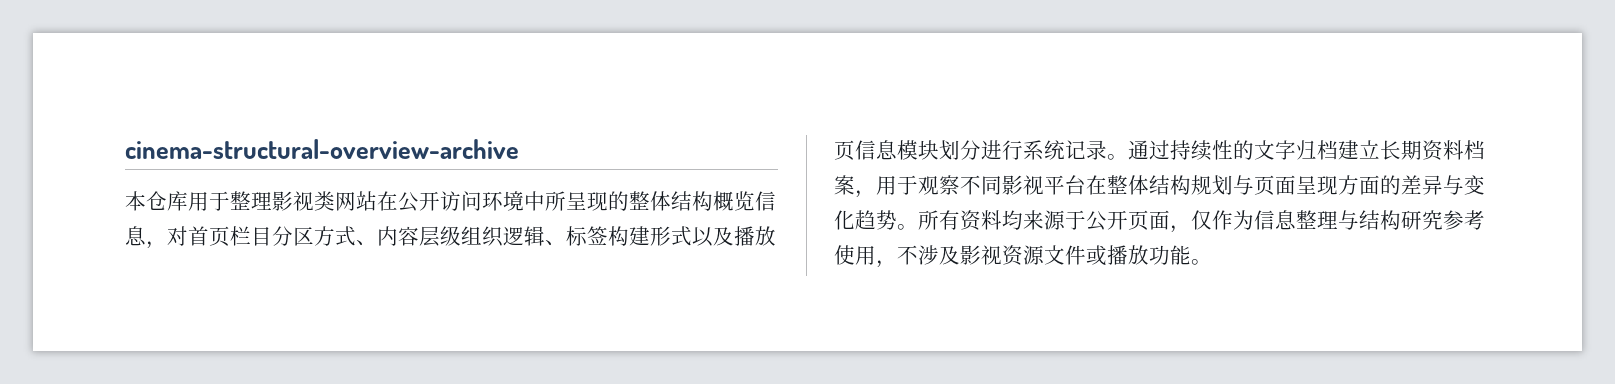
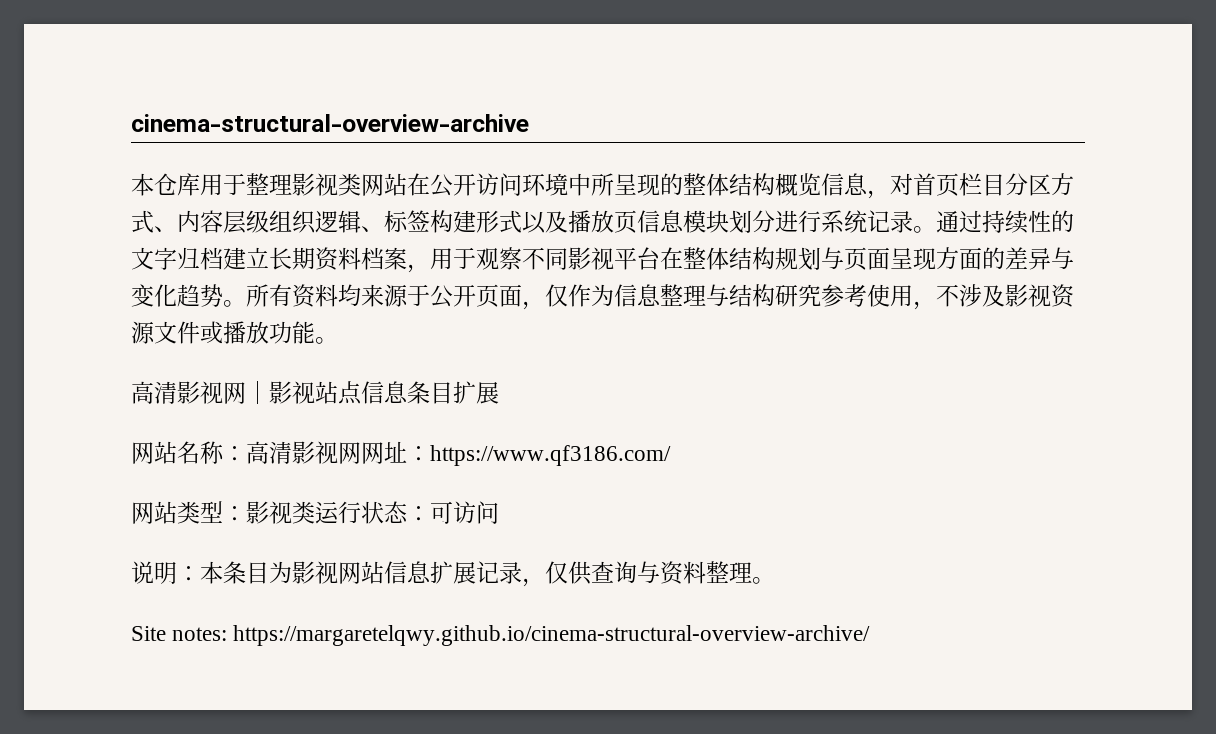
+ 高清影视网｜影视站点信息条目扩展
+ 网站名称：高清影视网网址：https://www.qf3186.com/
+ 网站类型：影视类运行状态：可访问
+ 说明：本条目为影视网站信息扩展记录，仅供查询与资料整理。
+ Site notes: https://margaretelqwy.github.io/cinema-structural-overview-archive/

